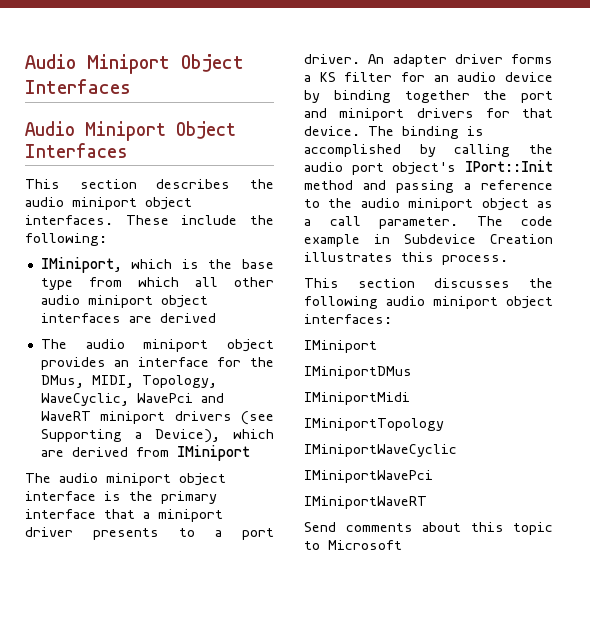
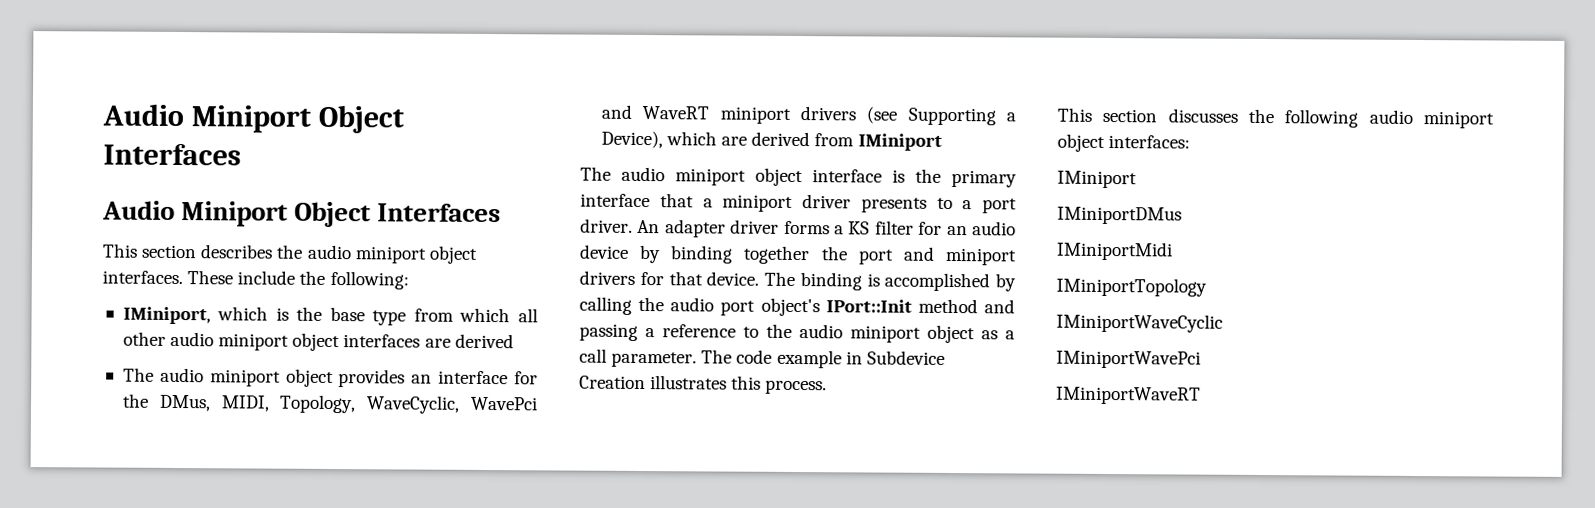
- Send comments about this topic to Microsoft

